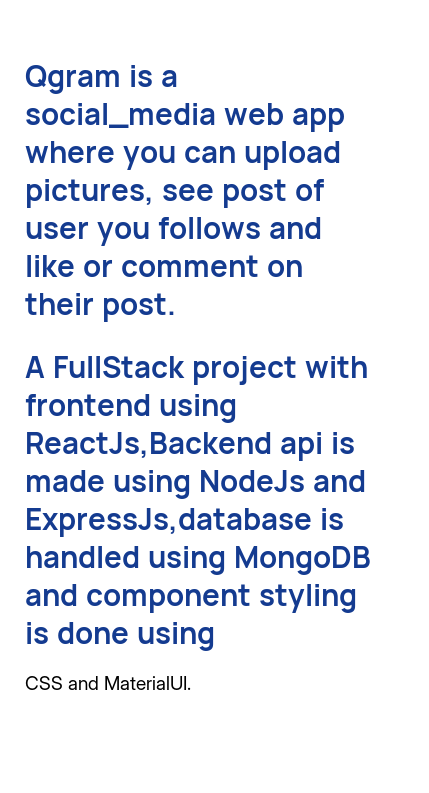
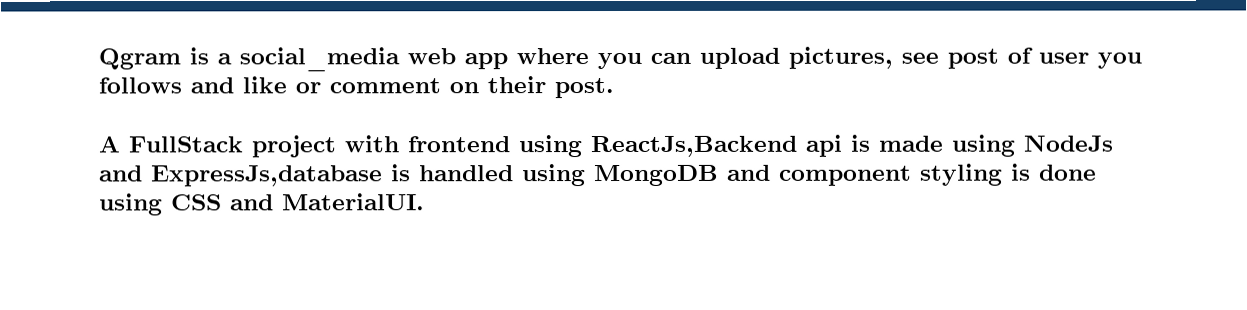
- A FullStack project with frontend using ReactJs,Backend api is made using NodeJs and ExpressJs,database is handled using MongoDB and component styling is done using
- CSS and MaterialUI.
+ A FullStack project with frontend using ReactJs,Backend api is made using NodeJs and ExpressJs,database is handled using MongoDB and component styling is done using CSS and MaterialUI.

